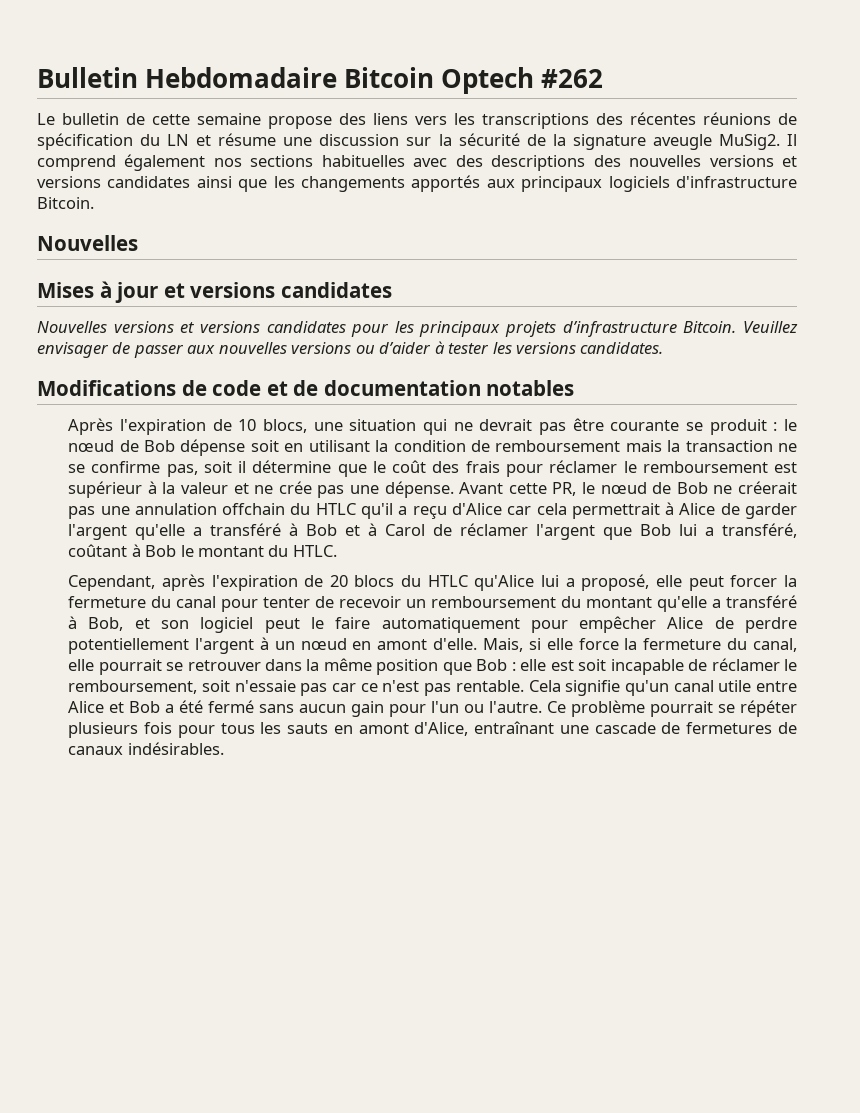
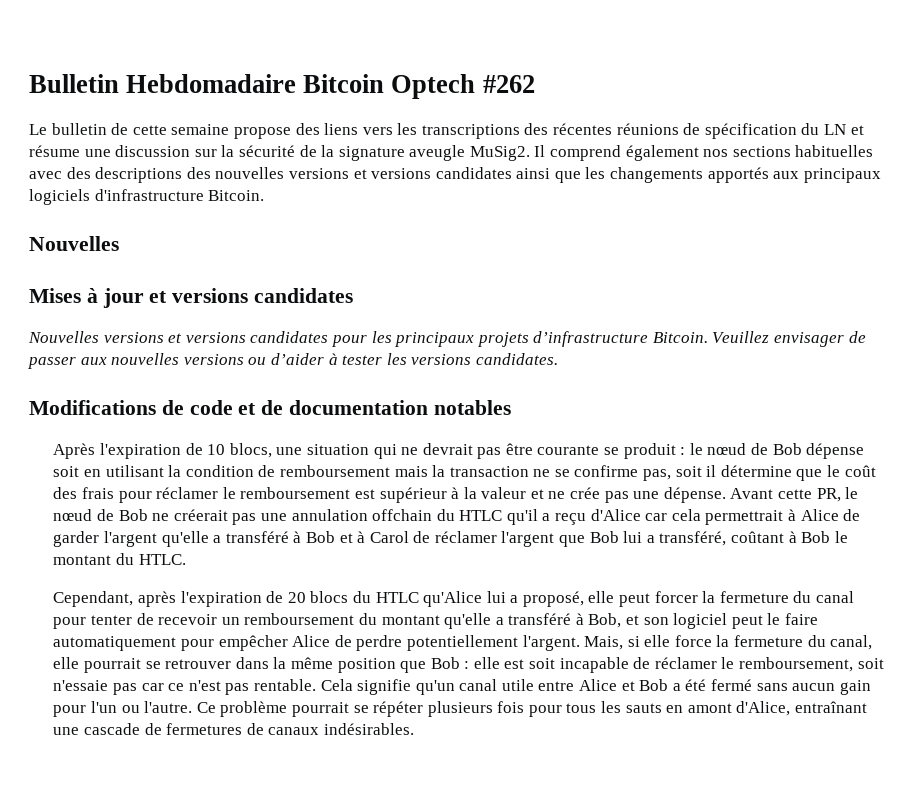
- Cependant, après l'expiration de 20 blocs du HTLC qu'Alice lui a proposé, elle peut forcer la fermeture du canal pour tenter de recevoir un remboursement du montant qu'elle a transféré à Bob, et son logiciel peut le faire automatiquement pour empêcher Alice de perdre potentiellement l'argent à un nœud en amont d'elle.
+ Cependant, après l'expiration de 20 blocs du HTLC qu'Alice lui a proposé, elle peut forcer la fermeture du canal pour tenter de recevoir un remboursement du montant qu'elle a transféré à Bob, et son logiciel peut le faire automatiquement pour empêcher Alice de perdre potentiellement l'argent.

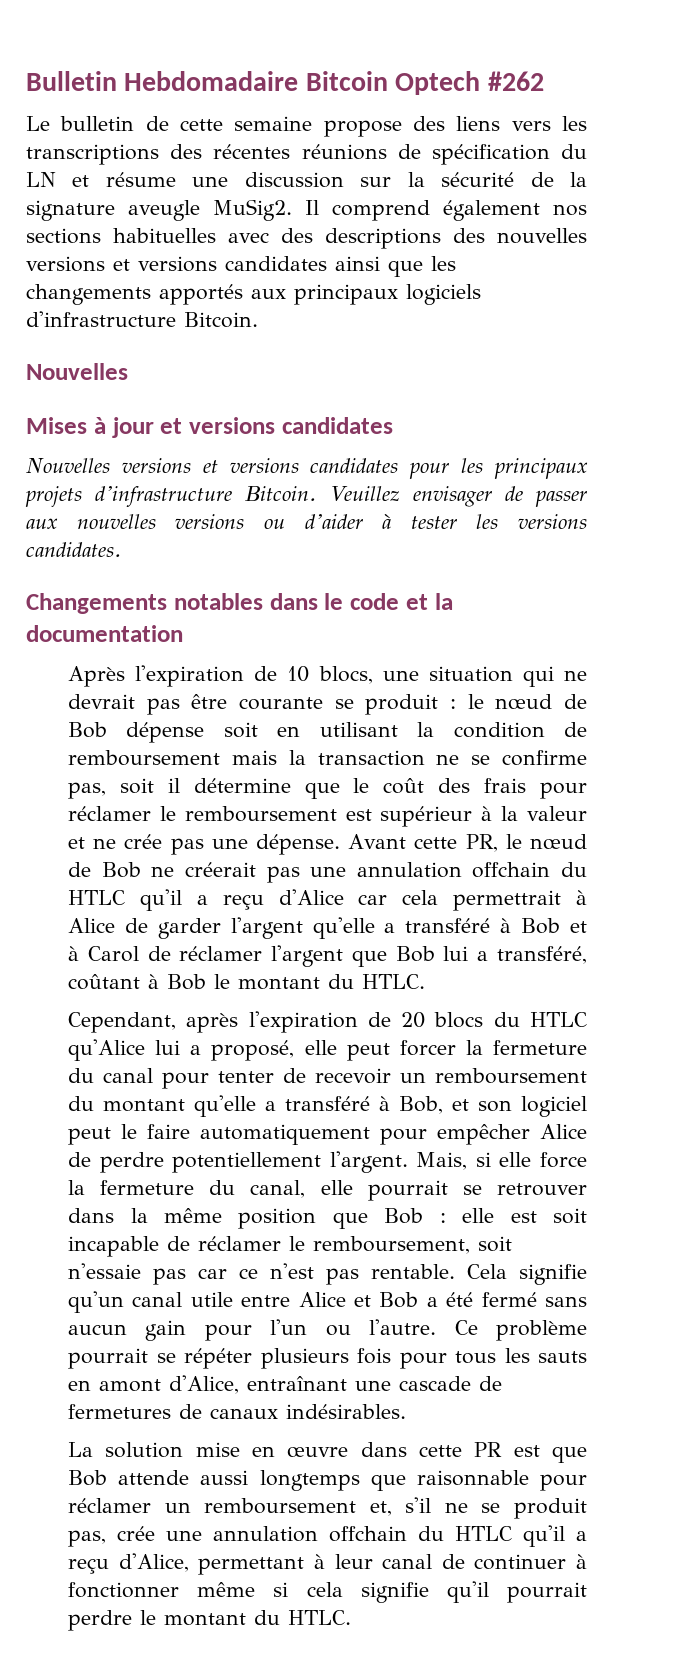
- Modifications de code et de documentation notables
+ Changements notables dans le code et la documentation
+ La solution mise en œuvre dans cette PR est que Bob attende aussi longtemps que raisonnable pour réclamer un remboursement et, s'il ne se produit pas, crée une annulation offchain du HTLC qu'il a reçu d'Alice, permettant à leur canal de continuer à fonctionner même si cela signifie qu'il pourrait perdre le montant du HTLC.

